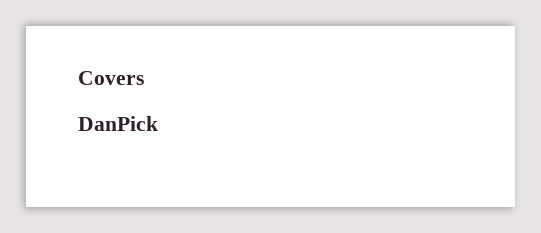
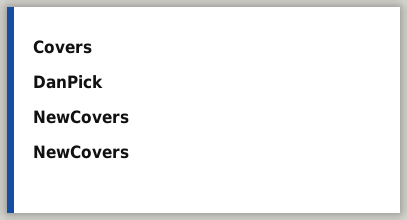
  DanPick
+ NewCovers
+ NewCovers

